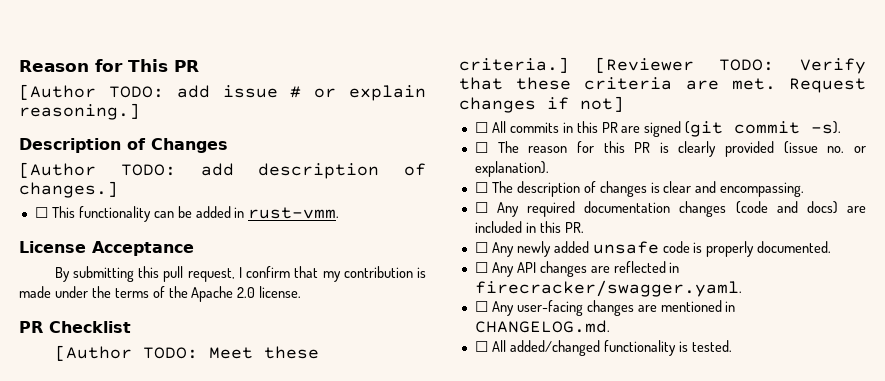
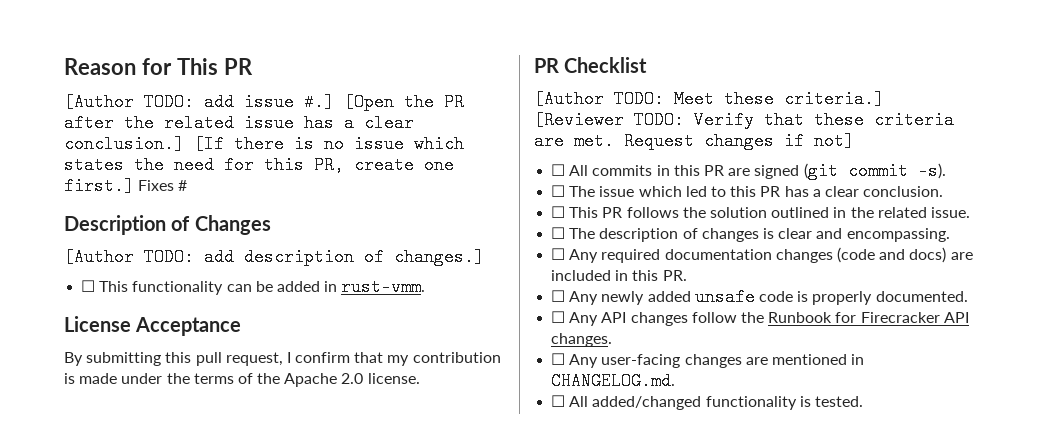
- [Author TODO: add issue # or explain reasoning.]
+ [Author TODO: add issue #.] [Open the PR after the related issue has a clear conclusion.] [If there is no issue which states the need for this PR, create one first.] Fixes #
- ☐ The reason for this PR is clearly provided (issue no. or explanation).
+ ☐ The issue which led to this PR has a clear conclusion.
+ ☐ This PR follows the solution outlined in the related issue.
- ☐ Any API changes are reflected in firecracker/swagger.yaml.
+ ☐ Any API changes follow the Runbook for Firecracker API changes.

